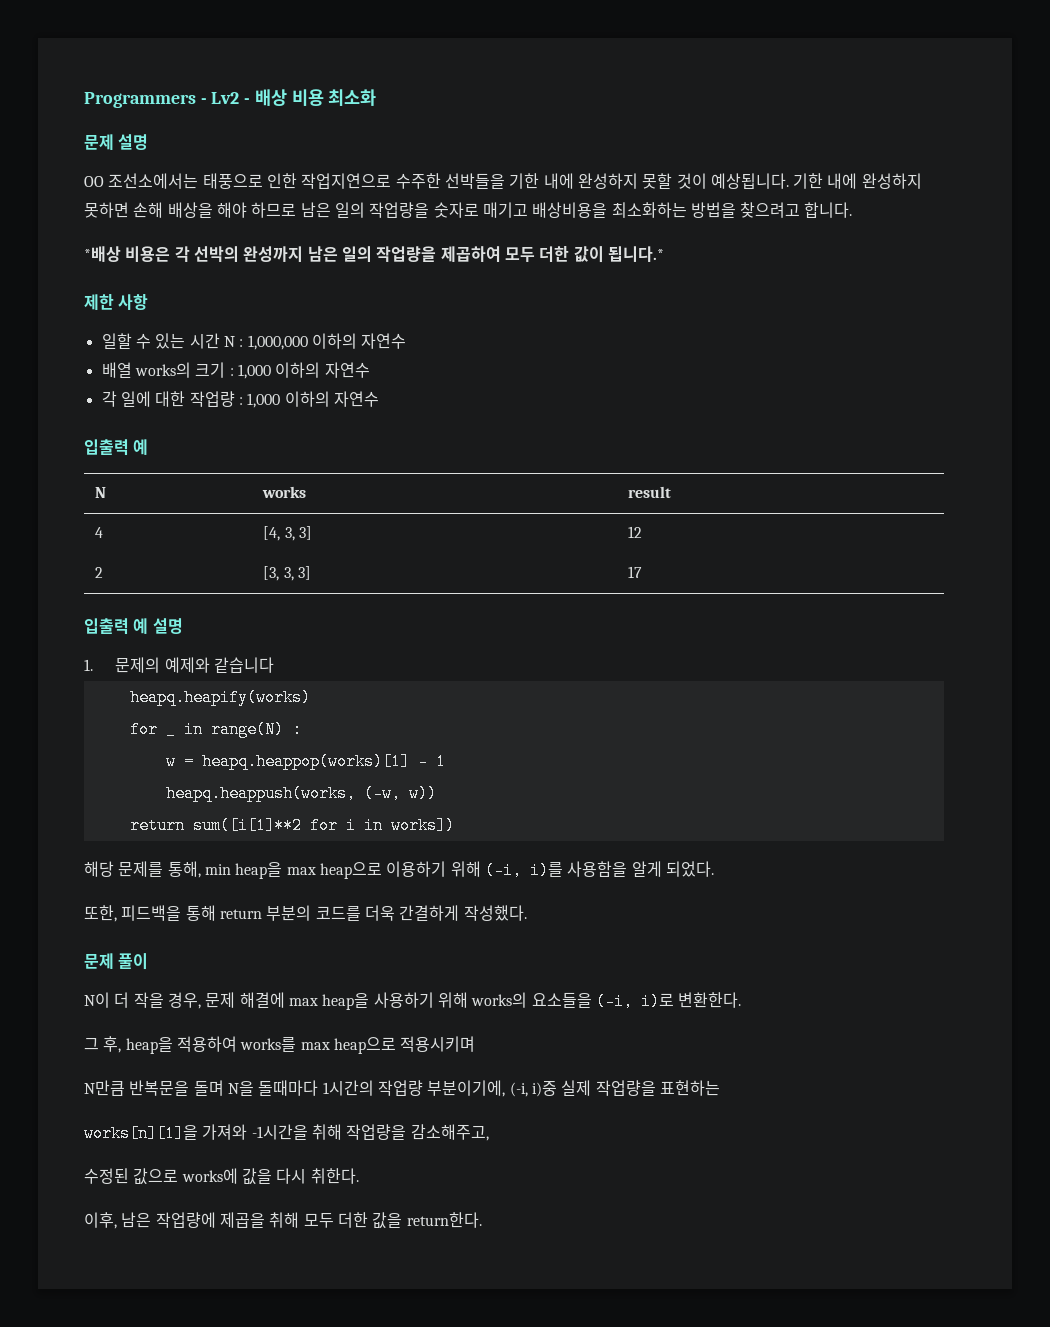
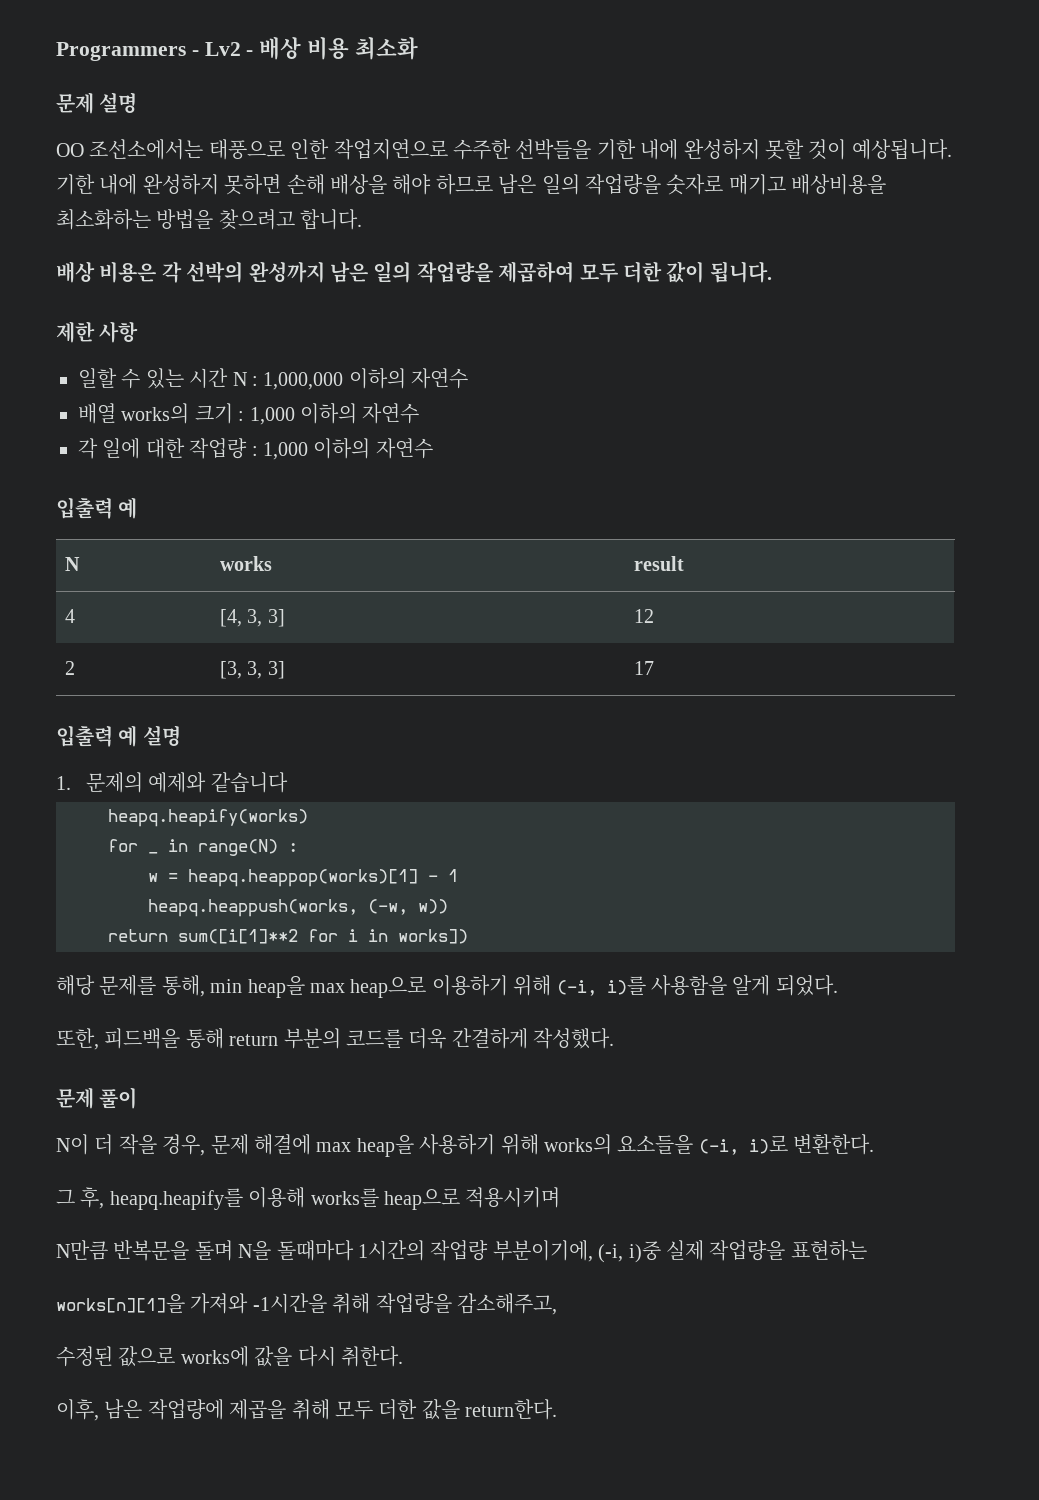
- *배상 비용은 각 선박의 완성까지 남은 일의 작업량을 제곱하여 모두 더한 값이 됩니다.*
+ 배상 비용은 각 선박의 완성까지 남은 일의 작업량을 제곱하여 모두 더한 값이 됩니다.
- 그 후, heap을 적용하여 works를 max heap으로 적용시키며
+ 그 후, heapq.heapify를 이용해 works를 heap으로 적용시키며

